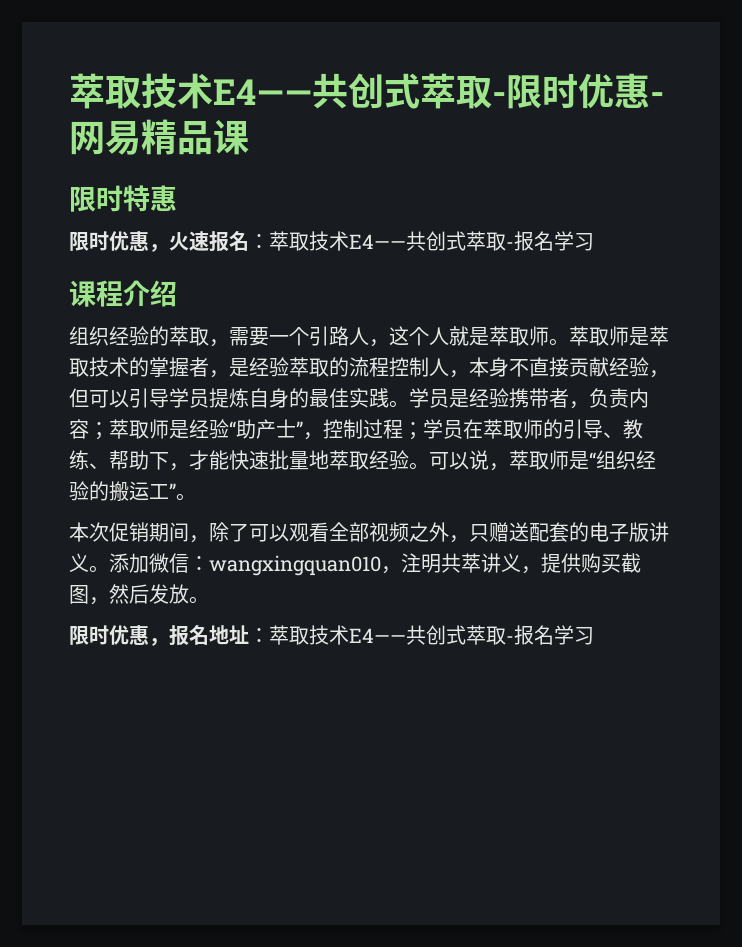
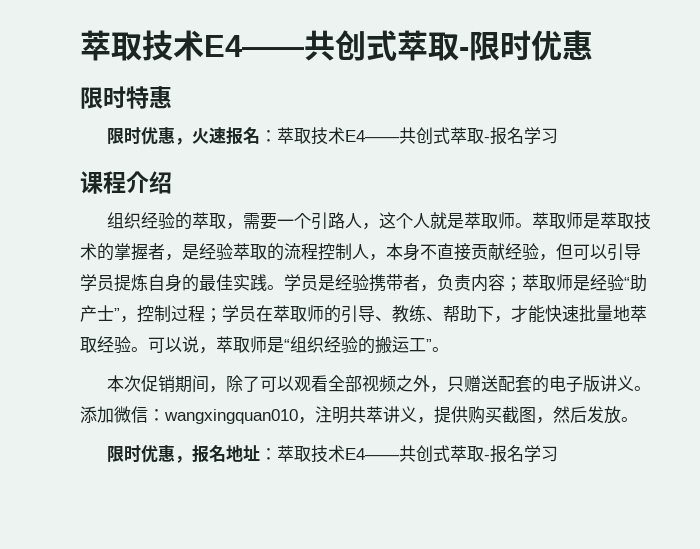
- 萃取技术E4——共创式萃取-限时优惠-网易精品课
+ 萃取技术E4——共创式萃取-限时优惠

